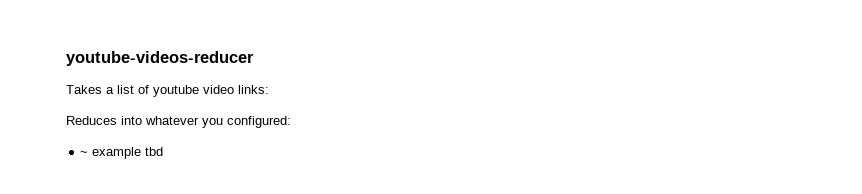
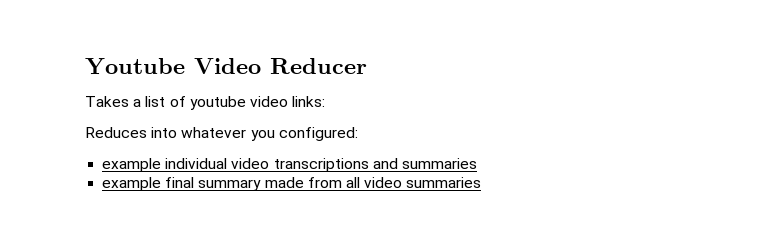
- youtube-videos-reducer
+ Youtube Video Reducer
- ~ example tbd
+ example individual video transcriptions and summaries
+ example final summary made from all video summaries

